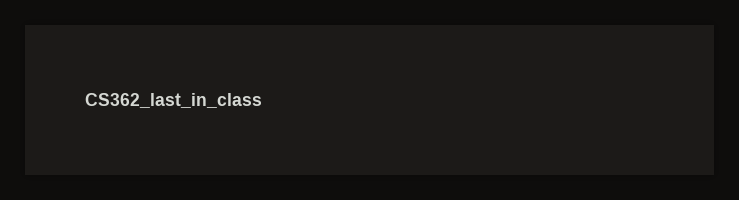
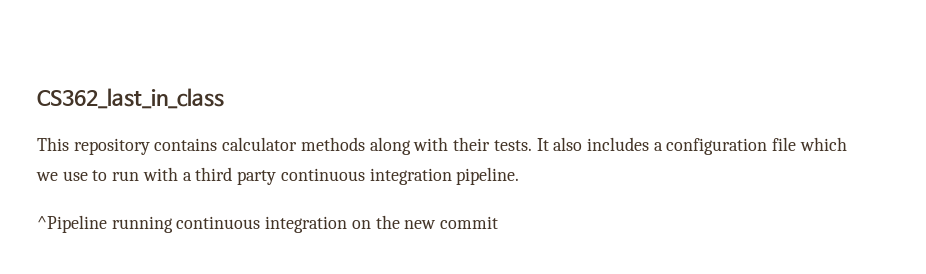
+ This repository contains calculator methods along with their tests. It also includes a configuration file which we use to run with a third party continuous integration pipeline.
+ ^Pipeline running continuous integration on the new commit

